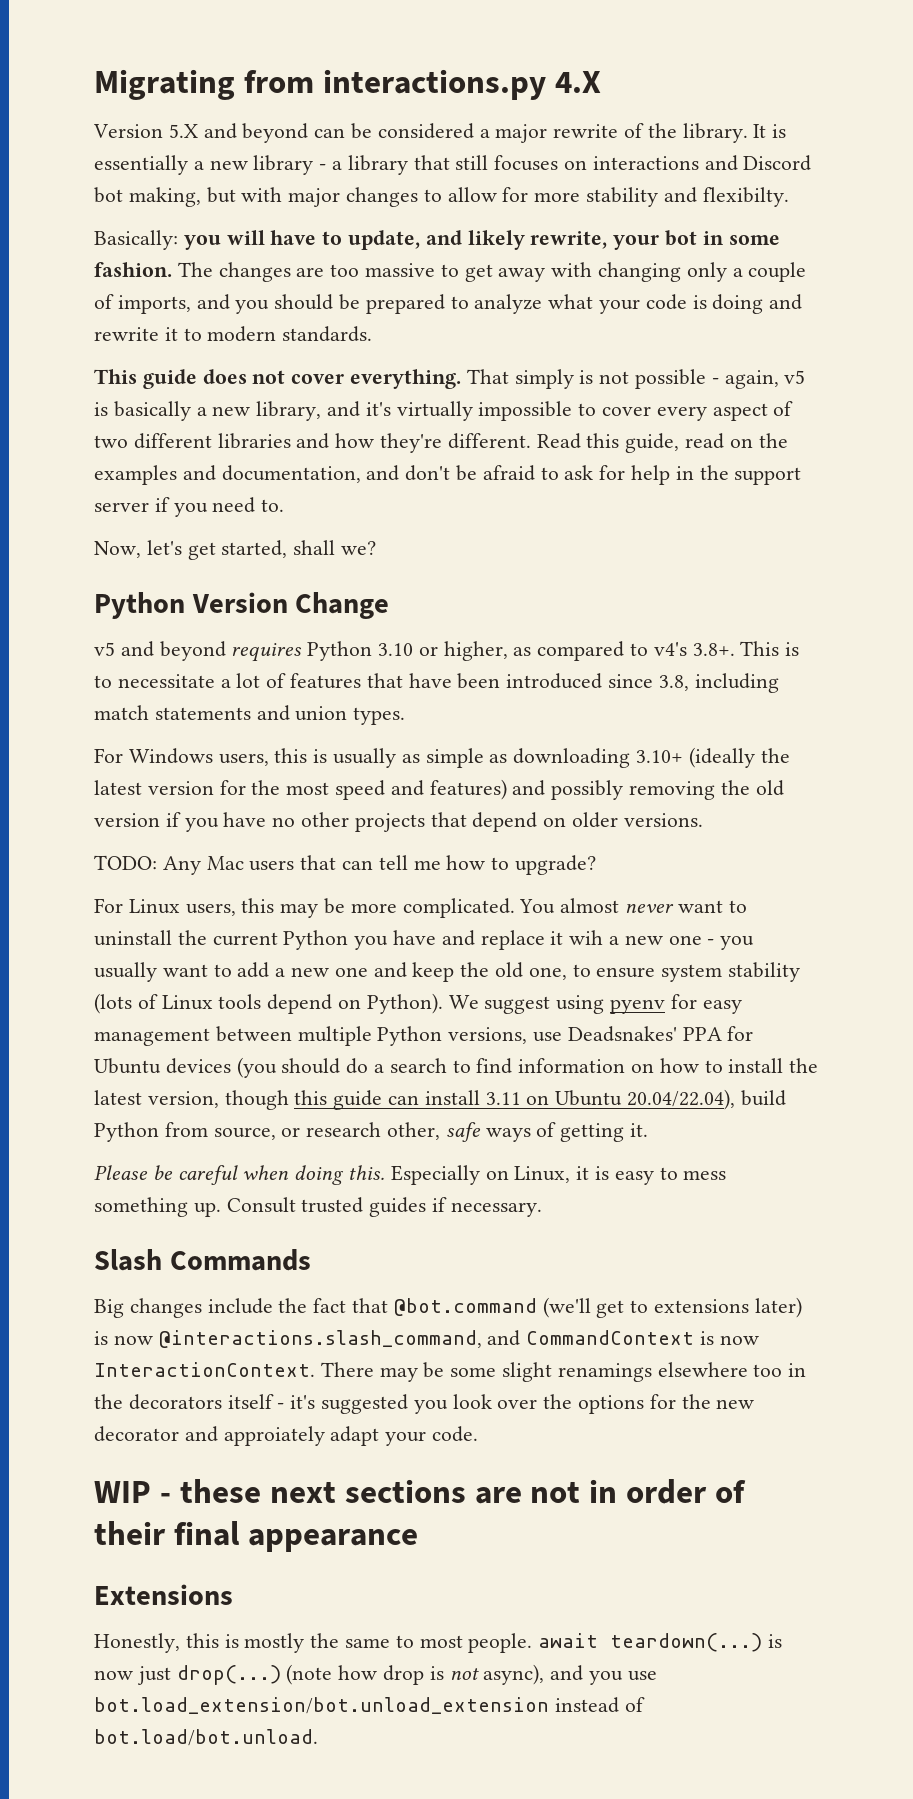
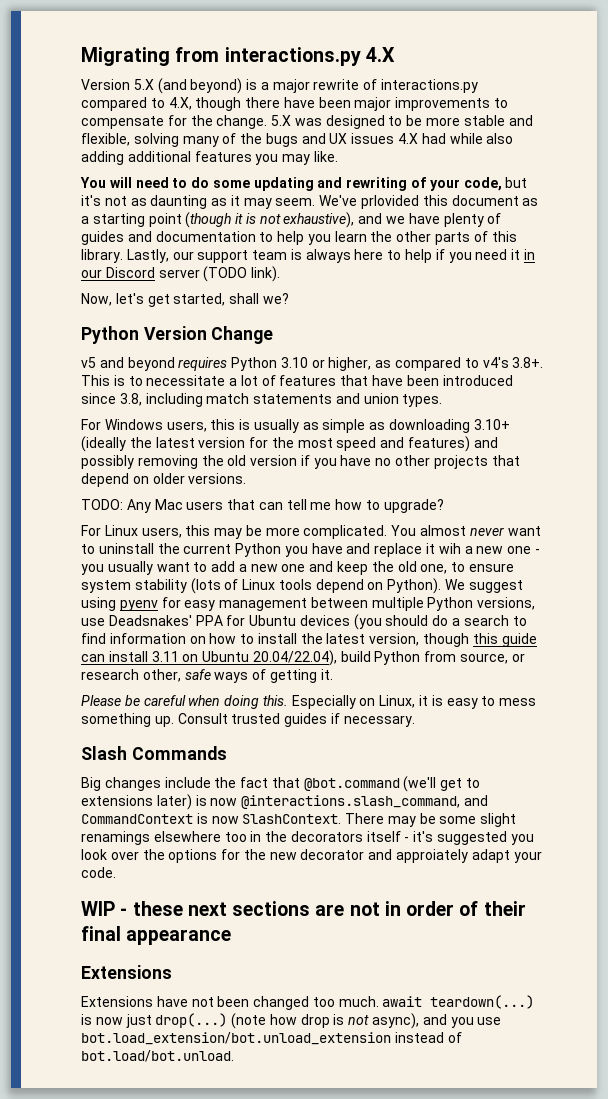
- Version 5.X and beyond can be considered a major rewrite of the library. It is essentially a new library - a library that still focuses on interactions and Discord bot making, but with major changes to allow for more stability and flexibilty.
- Basically: you will have to update, and likely rewrite, your bot in some fashion. The changes are too massive to get away with changing only a couple of imports, and you should be prepared to analyze what your code is doing and rewrite it to modern standards.
- This guide does not cover everything. That simply is not possible - again, v5 is basically a new library, and it's virtually impossible to cover every aspect of two different libraries and how they're different. Read this guide, read on the examples and documentation, and don't be afraid to ask for help in the support server if you need to.
+ Version 5.X (and beyond) is a major rewrite of interactions.py compared to 4.X, though there have been major improvements to compensate for the change. 5.X was designed to be more stable and flexible, solving many of the bugs and UX issues 4.X had while also adding additional features you may like.
+ You will need to do some updating and rewriting of your code, but it's not as daunting as it may seem. We've prlovided this document as a starting point (though it is not exhaustive), and we have plenty of guides and documentation to help you learn the other parts of this library. Lastly, our support team is always here to help if you need it in our Discord server (TODO link).
- Big changes include the fact that @bot.command (we'll get to extensions later) is now @interactions.slash_command, and CommandContext is now InteractionContext.
+ Big changes include the fact that @bot.command (we'll get to extensions later) is now @interactions.slash_command, and CommandContext is now SlashContext.
- Honestly, this is mostly the same to most people. await teardown(...) is now just drop(...)
+ Extensions have not been changed too much. await teardown(...) is now just drop(...)

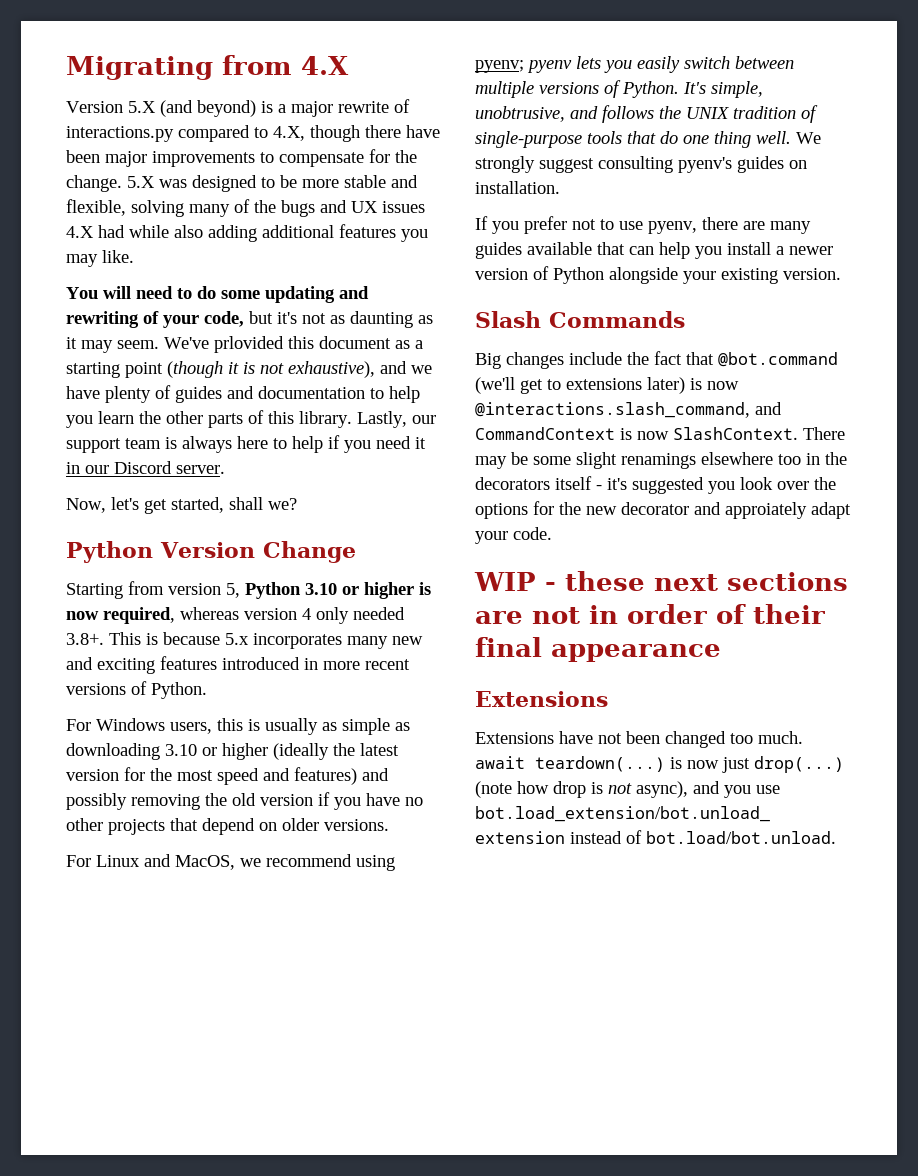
- Migrating from interactions.py 4.X
+ Migrating from 4.X
- Lastly, our support team is always here to help if you need it in our Discord server (TODO link).
+ Lastly, our support team is always here to help if you need it in our Discord server.
- v5 and beyond requires Python 3.10 or higher, as compared to v4's 3.8+. This is to necessitate a lot of features that have been introduced since 3.8, including match statements and union types.
+ Starting from version 5, Python 3.10 or higher is now required, whereas version 4 only needed 3.8+. This is because 5.x incorporates many new and exciting features introduced in more recent versions of Python.
- For Windows users, this is usually as simple as downloading 3.10+ (ideally the latest version for the most speed and features) and possibly removing the old version if you have no other projects that depend on older versions.
+ For Windows users, this is usually as simple as downloading 3.10 or higher (ideally the latest version for the most speed and features) and possibly removing the old version if you have no other projects that depend on older versions.
- TODO: Any Mac users that can tell me how to upgrade?
- For Linux users, this may be more complicated. You almost never want to uninstall the current Python you have and replace it wih a new one - you usually want to add a new one and keep the old one, to ensure system stability (lots of Linux tools depend on Python). We suggest using pyenv for easy management between multiple Python versions, use Deadsnakes' PPA for Ubuntu devices (you should do a search to find information on how to install the latest version, though this guide can install 3.11 on Ubuntu 20.04/22.04), build Python from source, or research other, safe ways of getting it.
- Please be careful when doing this. Especially on Linux, it is easy to mess something up. Consult trusted guides if necessary.
+ For Linux and MacOS, we recommend using pyenv; pyenv lets you easily switch between multiple versions of Python. It's simple, unobtrusive, and follows the UNIX tradition of single-purpose tools that do one thing well. We strongly suggest consulting pyenv's guides on installation.
+ If you prefer not to use pyenv, there are many guides available that can help you install a newer version of Python alongside your existing version.

